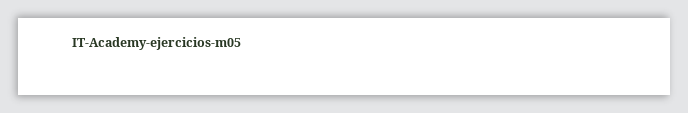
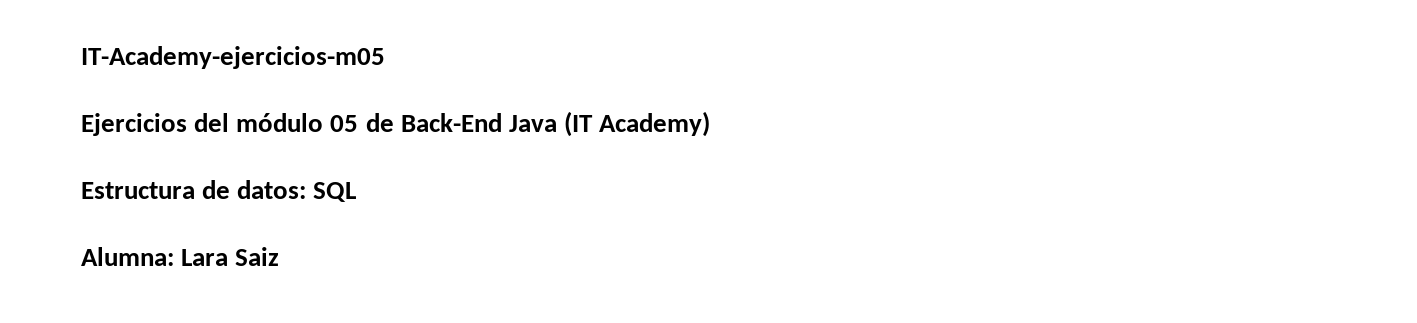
+ Ejercicios del módulo 05 de Back-End Java (IT Academy)
+ Estructura de datos: SQL
+ Alumna: Lara Saiz

